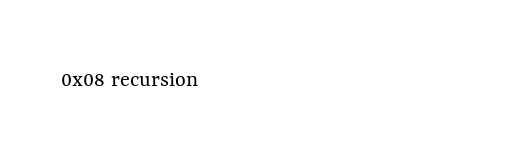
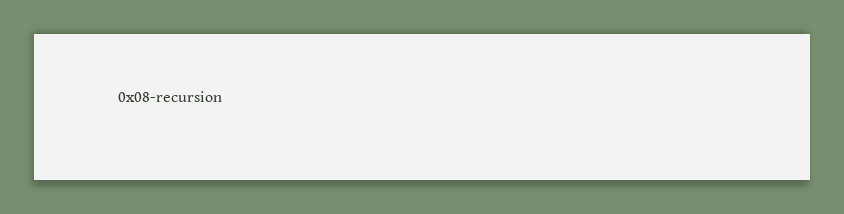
- 0x08 recursion
+ 0x08-recursion

